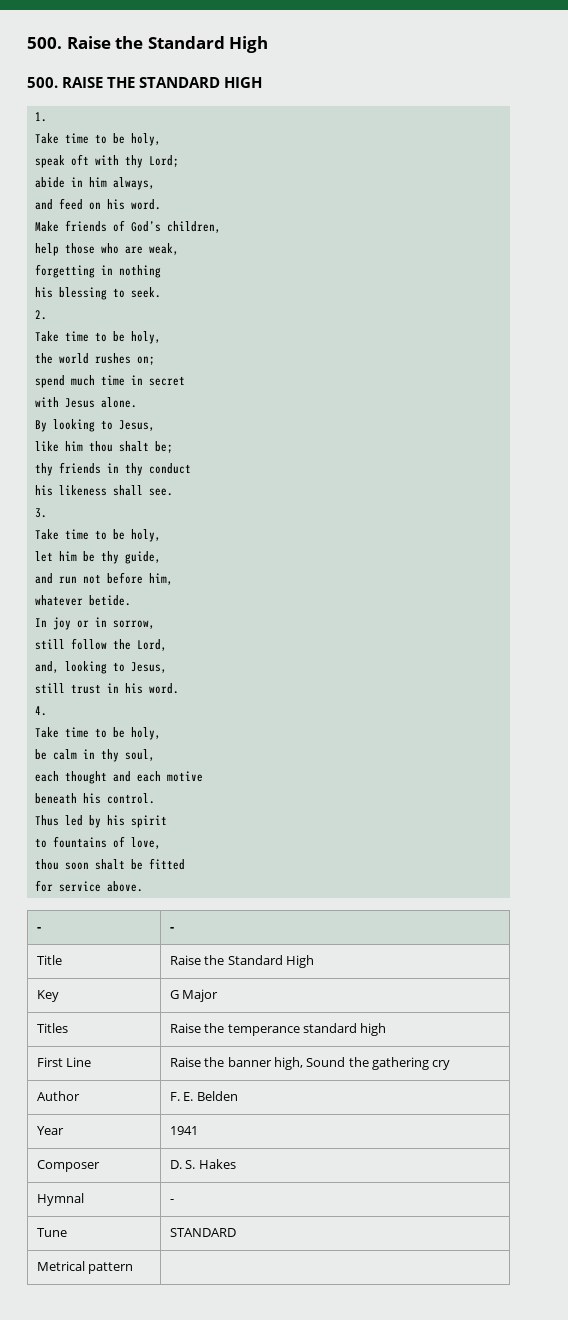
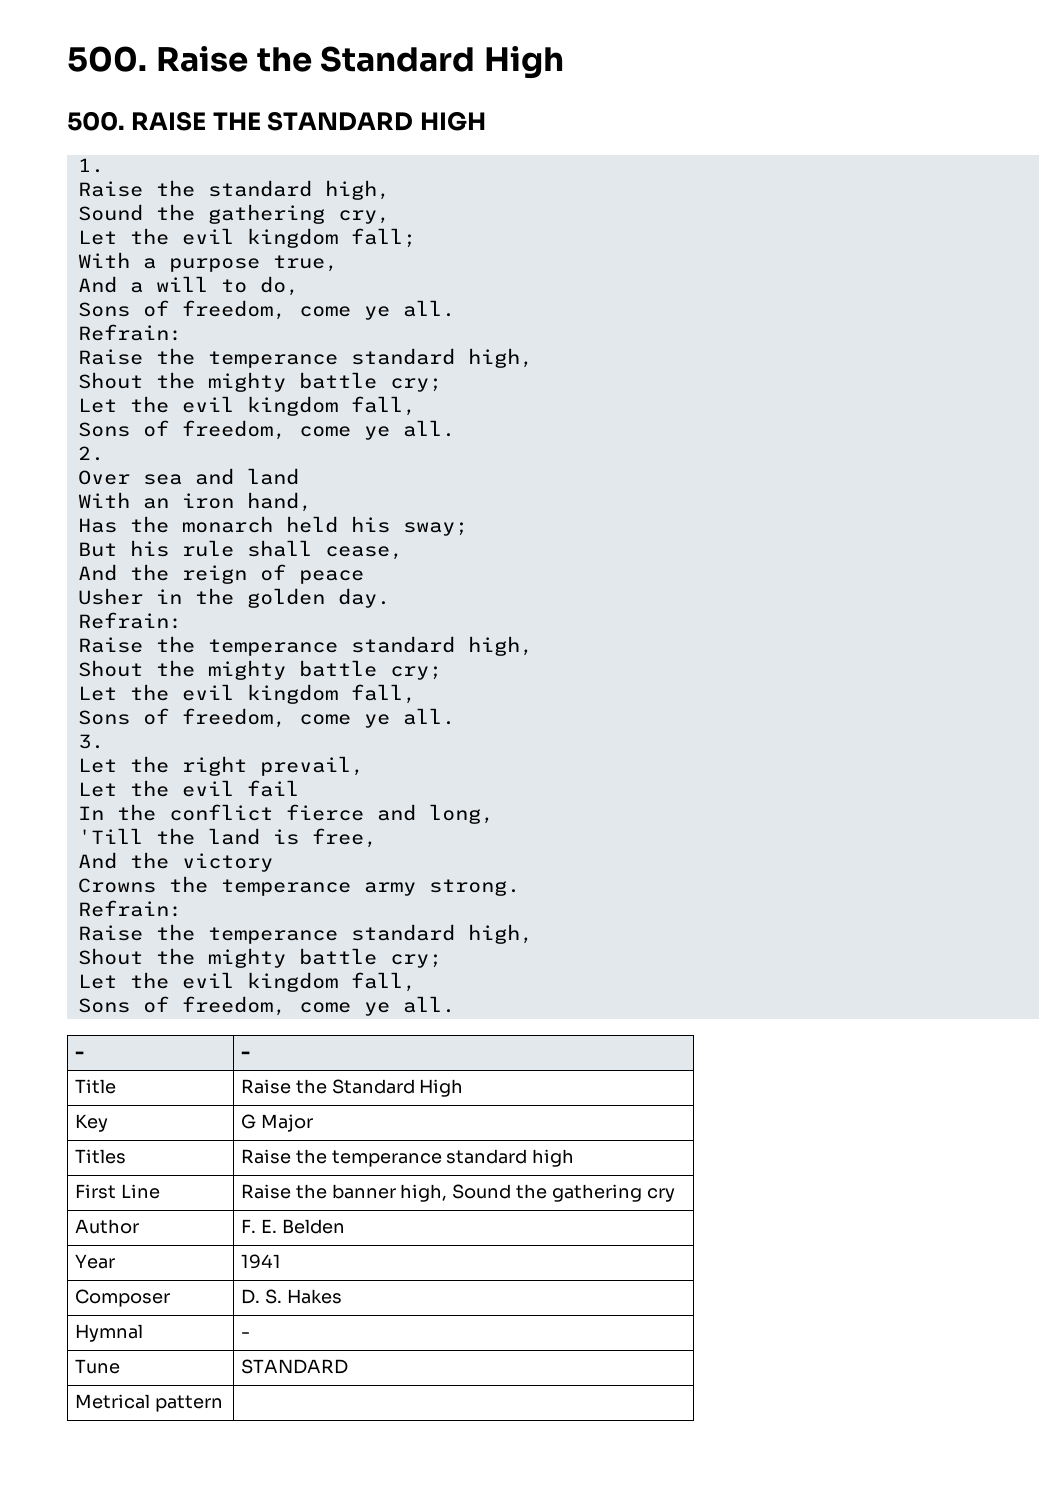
  1.
- Take time to be holy,
- speak oft with thy Lord;
- abide in him always,
- and feed on his word.
- Make friends of God’s children,
- help those who are weak,
- forgetting in nothing
- his blessing to seek.
+ Raise the standard high,
+ Sound the gathering cry,
+ Let the evil kingdom fall;
+ With a purpose true,
+ And a will to do,
+ Sons of freedom, come ye all.
+ Refrain:
+ Raise the temperance standard high,
+ Shout the mighty battle cry;
+ Let the evil kingdom fall,
+ Sons of freedom, come ye all.
  2.
- Take time to be holy,
- the world rushes on;
- spend much time in secret
- with Jesus alone.
- By looking to Jesus,
- like him thou shalt be;
- thy friends in thy conduct
- his likeness shall see.
+ Over sea and land
+ With an iron hand,
+ Has the monarch held his sway;
+ But his rule shall cease,
+ And the reign of peace
+ Usher in the golden day.
+ Refrain:
+ Raise the temperance standard high,
+ Shout the mighty battle cry;
+ Let the evil kingdom fall,
+ Sons of freedom, come ye all.
  3.
- Take time to be holy,
- let him be thy guide,
- and run not before him,
- whatever betide.
- In joy or in sorrow,
- still follow the Lord,
- and, looking to Jesus,
- still trust in his word.
- 4.
- Take time to be holy,
- be calm in thy soul,
- each thought and each motive
- beneath his control.
- Thus led by his spirit
- to fountains of love,
- thou soon shalt be fitted
- for service above.
+ Let the right prevail,
+ Let the evil fail
+ In the conflict fierce and long,
+ 'Till the land is free,
+ And the victory
+ Crowns the temperance army strong.
+ Refrain:
+ Raise the temperance standard high,
+ Shout the mighty battle cry;
+ Let the evil kingdom fall,
+ Sons of freedom, come ye all.

